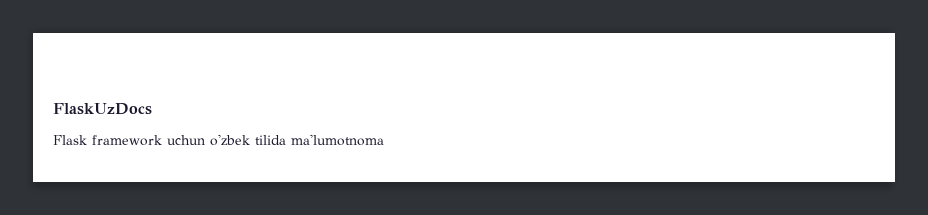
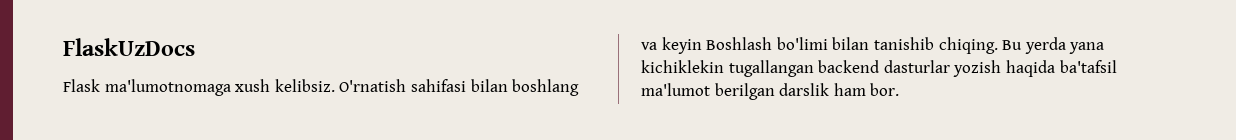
- Flask framework uchun o'zbek tilida ma'lumotnoma
+ Flask ma'lumotnomaga xush kelibsiz. O'rnatish sahifasi bilan boshlang va keyin Boshlash bo'limi bilan tanishib chiqing. Bu yerda yana kichiklekin tugallangan backend dasturlar yozish haqida ba'tafsil ma'lumot berilgan darslik ham bor.

